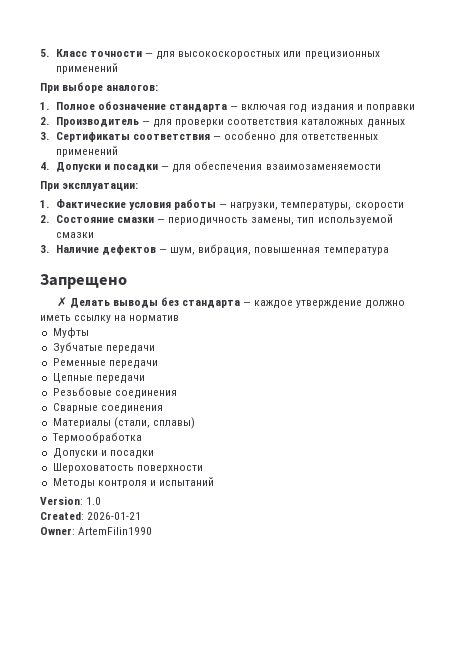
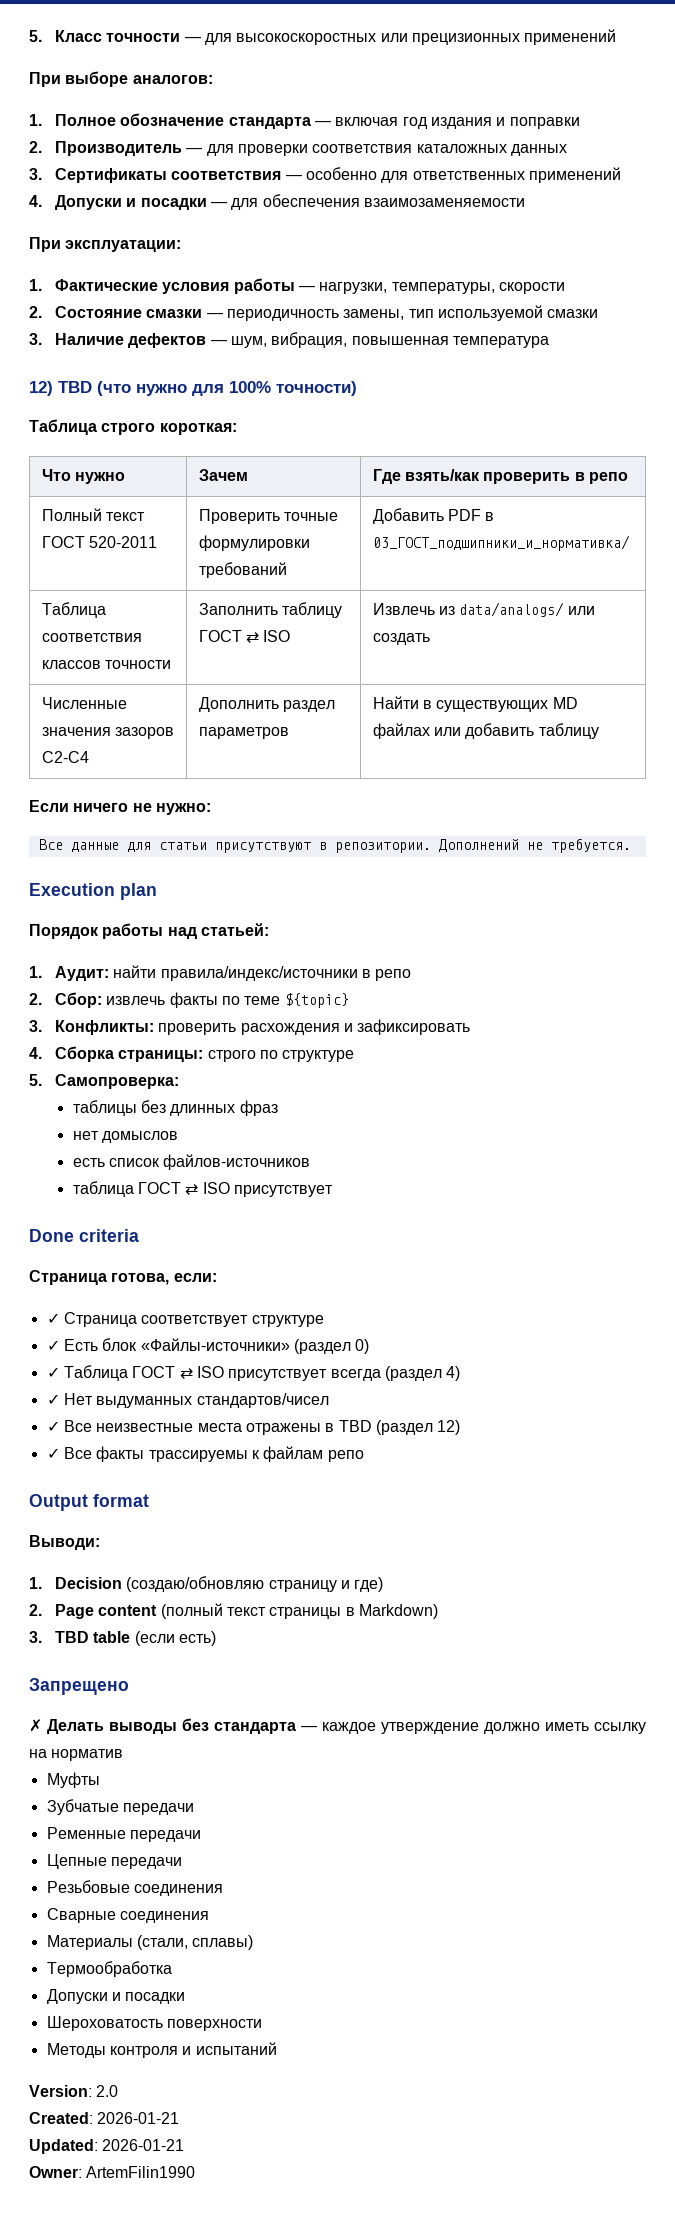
+ 12) TBD (что нужно для 100% точности)
+ Таблица строго короткая:
+ Что нужно | Зачем | Где взять/как проверить в репо
+ Полный текст ГОСТ 520-2011 | Проверить точные формулировки требований | Добавить PDF в 03_ГОСТ_подшипники_и_нормативка/
+ Таблица соответствия классов точности | Заполнить таблицу ГОСТ ⇄ ISO | Извлечь из data/analogs/ или создать
+ Численные значения зазоров C2-C4 | Дополнить раздел параметров | Найти в существующих MD файлах или добавить таблицу
+ Если ничего не нужно:
+ Все данные для статьи присутствуют в репозитории. Дополнений не требуется.
+ Execution plan
+ Порядок работы над статьей:
+ 1. Аудит: найти правила/индекс/источники в репо
+ 2. Сбор: извлечь факты по теме ${topic}
+ 3. Конфликты: проверить расхождения и зафиксировать
+ 4. Сборка страницы: строго по структуре
+ 5. Самопроверка:
+ таблицы без длинных фраз
+ нет домыслов
+ есть список файлов-источников
+ таблица ГОСТ ⇄ ISO присутствует
+ Done criteria
+ Страница готова, если:
+ ✓ Страница соответствует структуре
+ ✓ Есть блок «Файлы-источники» (раздел 0)
+ ✓ Таблица ГОСТ ⇄ ISO присутствует всегда (раздел 4)
+ ✓ Нет выдуманных стандартов/чисел
+ ✓ Все неизвестные места отражены в TBD (раздел 12)
+ ✓ Все факты трассируемы к файлам репо
+ Output format
+ Выводи:
+ 1. Decision (создаю/обновляю страницу и где)
+ 2. Page content (полный текст страницы в Markdown)
+ 3. TBD table (если есть)
- Version: 1.0
+ Version: 2.0
+ Updated: 2026-01-21

